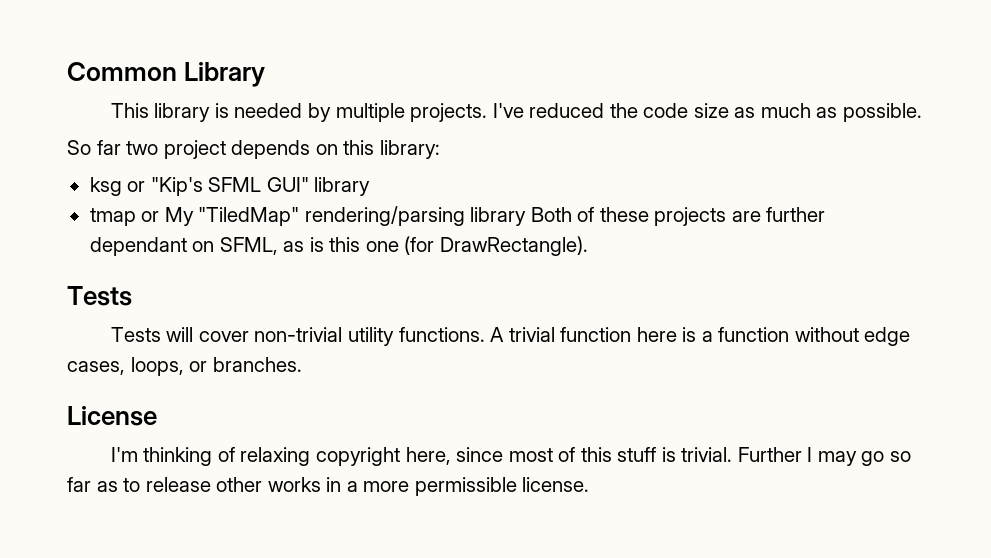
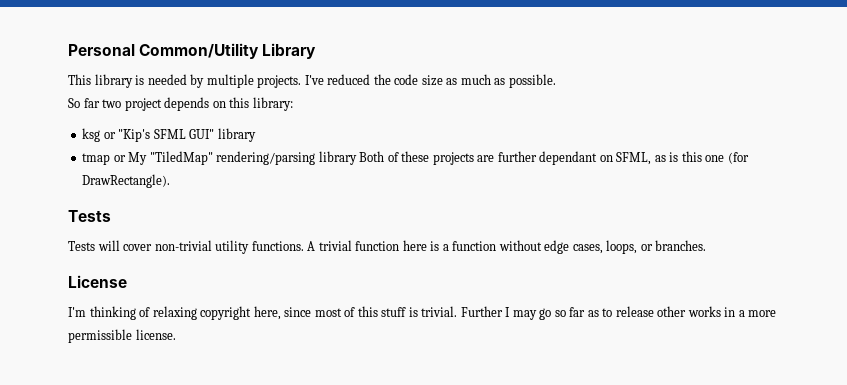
- Common Library
+ Personal Common/Utility Library

